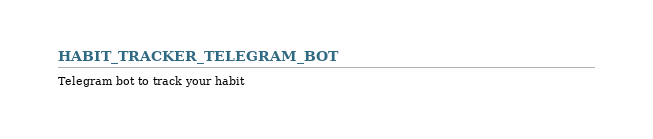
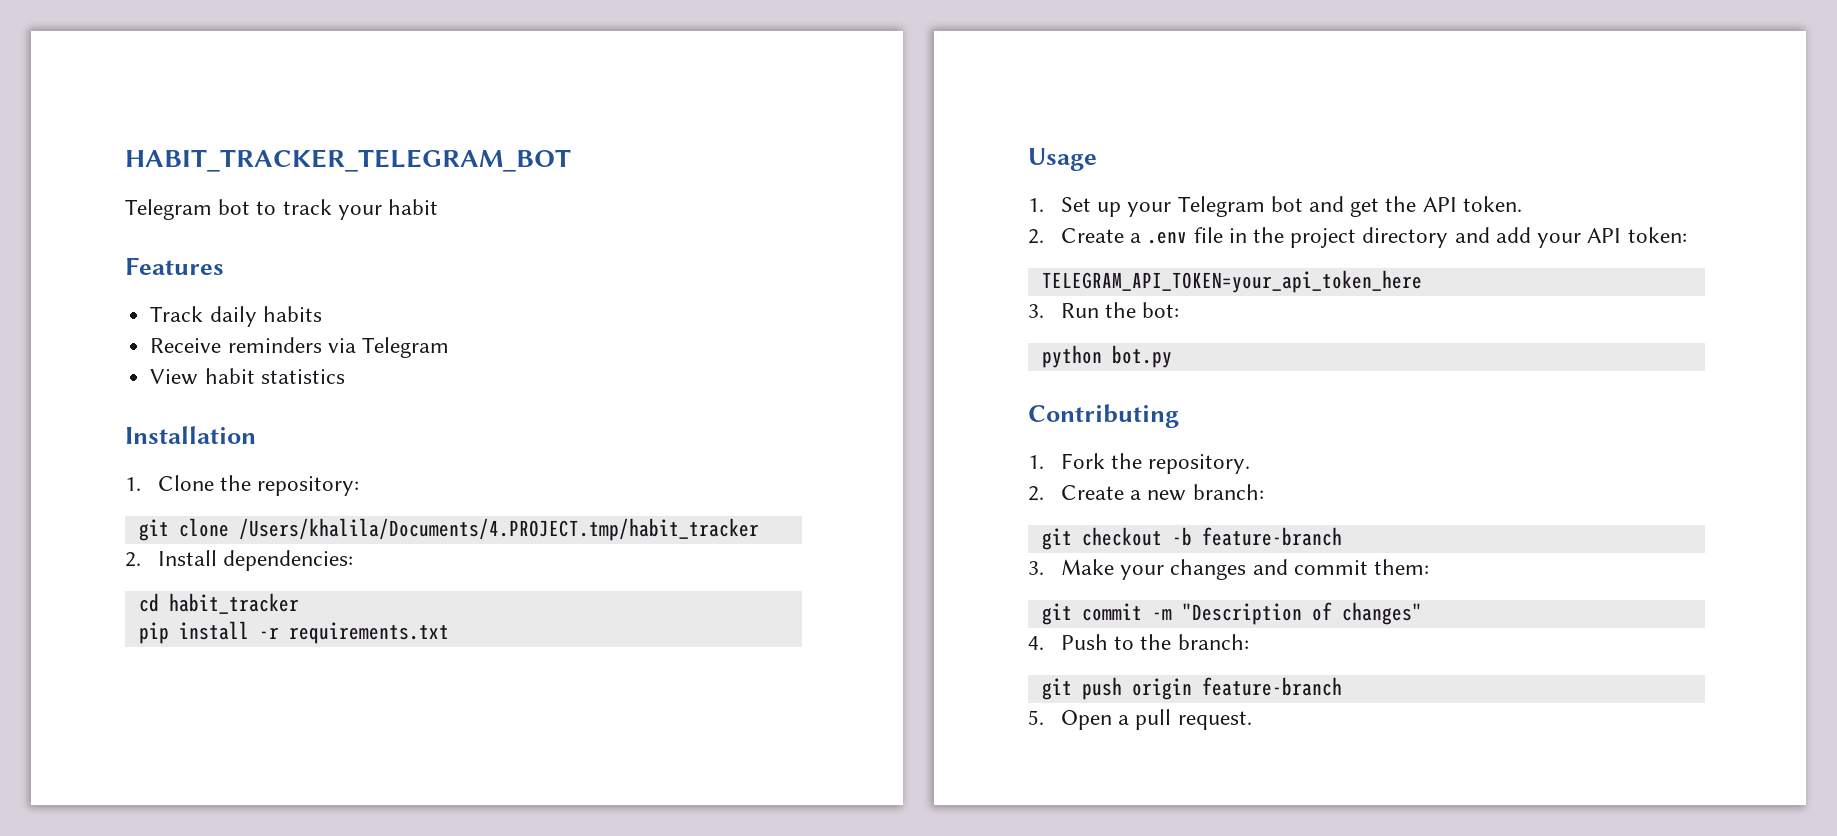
+ Features
+ Track daily habits
+ Receive reminders via Telegram
+ View habit statistics
+ Installation
+ 1. Clone the repository:
+ git clone /Users/khalila/Documents/4.PROJECT.tmp/habit_tracker
+ 2. Install dependencies:
+ cd habit_tracker
+ pip install -r requirements.txt
+ Usage
+ 1. Set up your Telegram bot and get the API token.
+ 2. Create a .env file in the project directory and add your API token:
+ TELEGRAM_API_TOKEN=your_api_token_here
+ 3. Run the bot:
+ python bot.py
+ Contributing
+ 1. Fork the repository.
+ 2. Create a new branch:
+ git checkout -b feature-branch
+ 3. Make your changes and commit them:
+ git commit -m "Description of changes"
+ 4. Push to the branch:
+ git push origin feature-branch
+ 5. Open a pull request.

